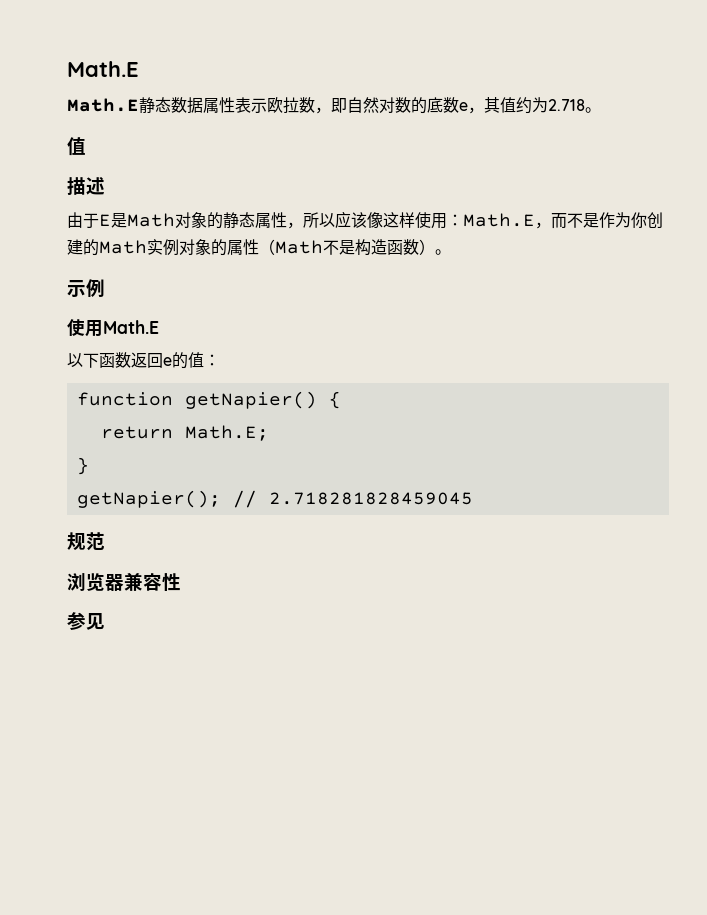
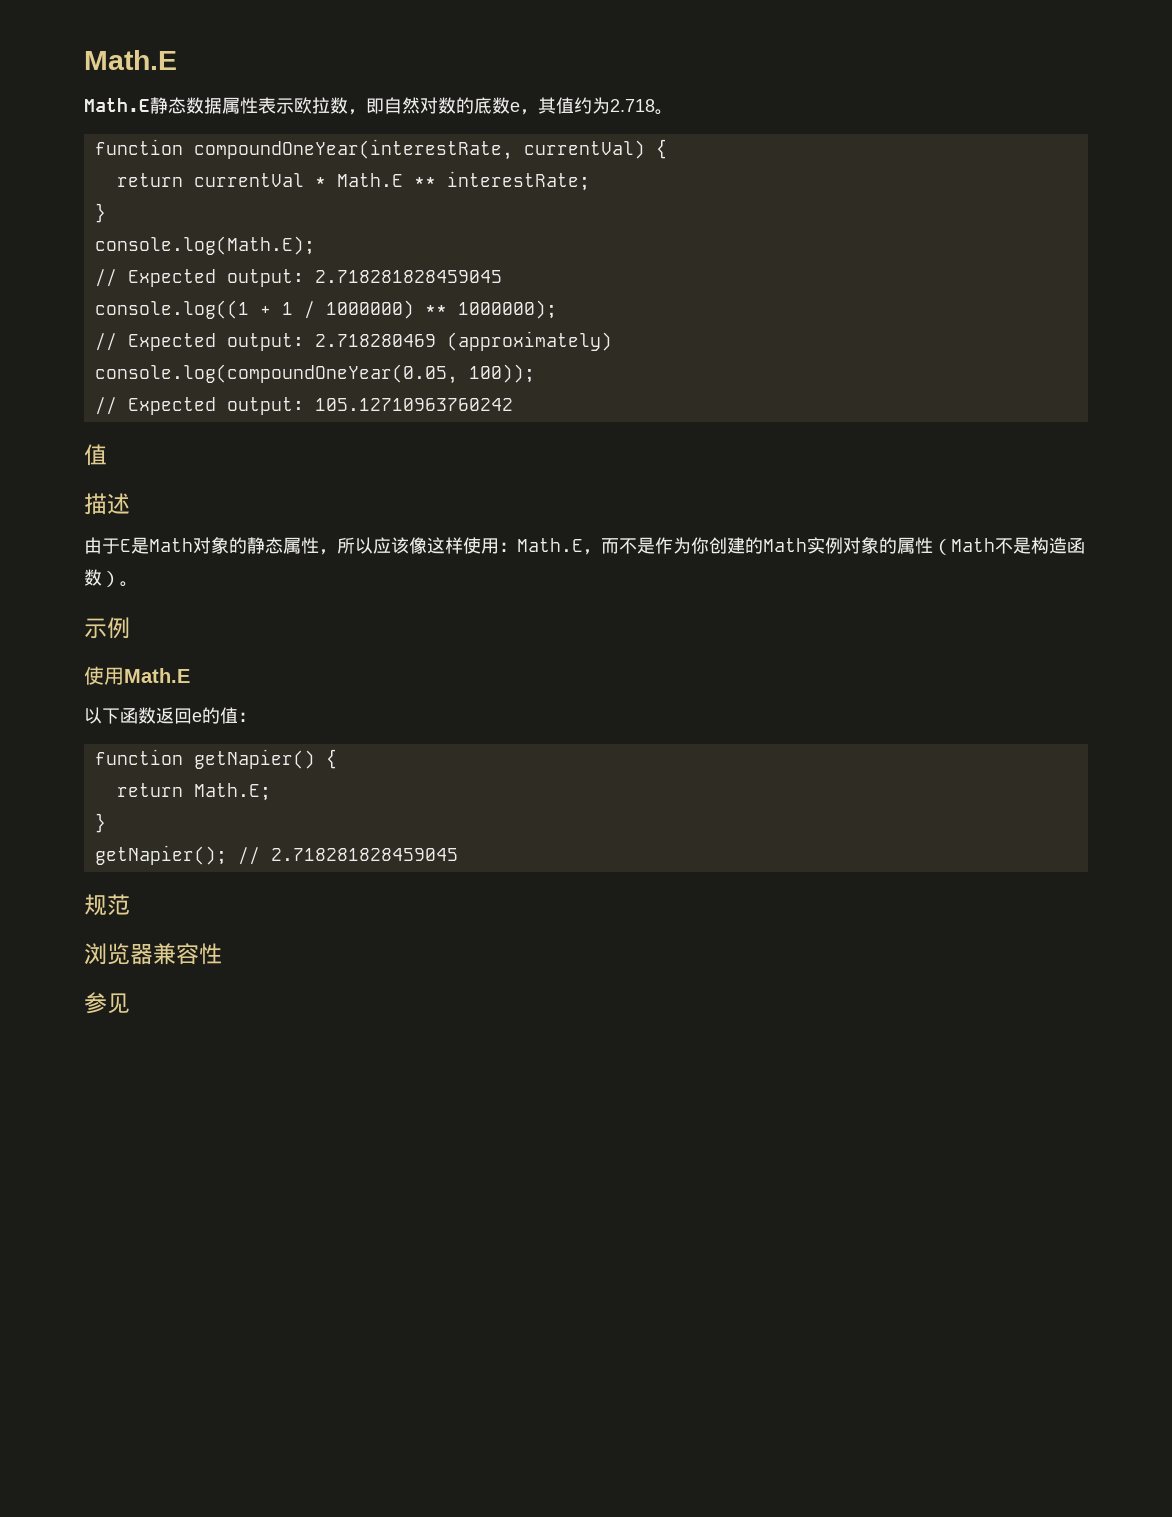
+ function compoundOneYear(interestRate, currentVal) {
+ return currentVal * Math.E ** interestRate;
+ }
+ console.log(Math.E);
+ // Expected output: 2.718281828459045
+ console.log((1 + 1 / 1000000) ** 1000000);
+ // Expected output: 2.718280469 (approximately)
+ console.log(compoundOneYear(0.05, 100));
+ // Expected output: 105.12710963760242

